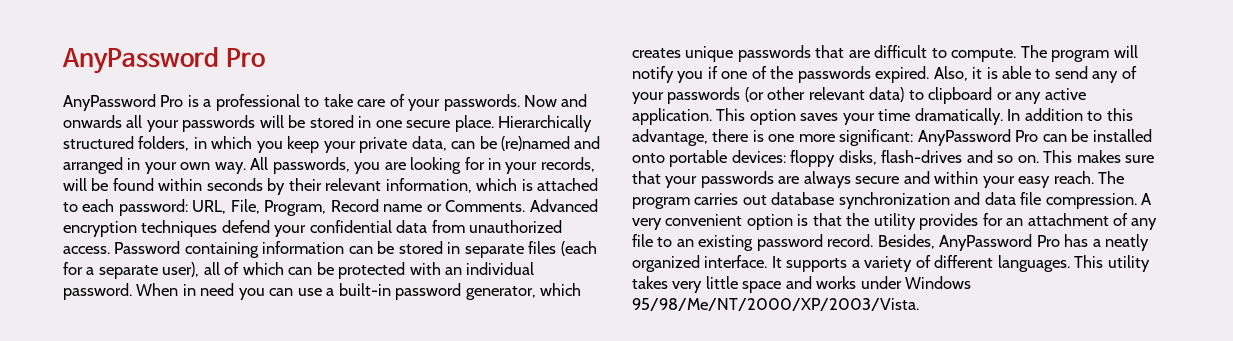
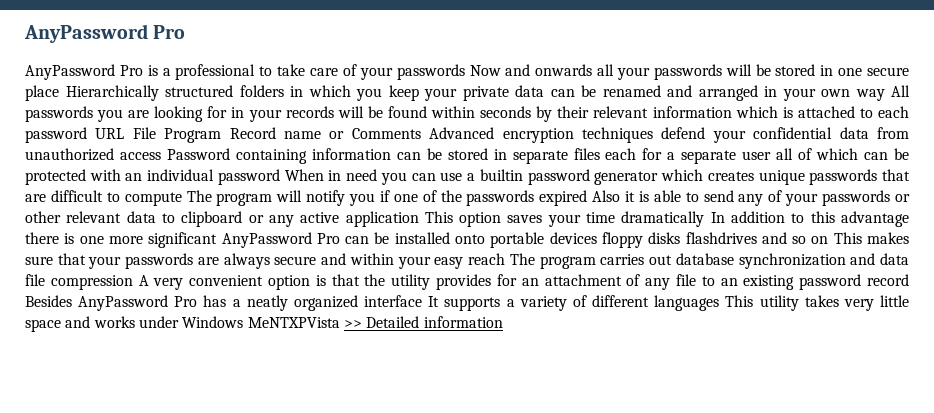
- AnyPassword Pro is a professional to take care of your passwords. Now and onwards all your passwords will be stored in one secure place. Hierarchically structured folders, in which you keep your private data, can be (re)named and arranged in your own way. All passwords, you are looking for in your records, will be found within seconds by their relevant information, which is attached to each password: URL, File, Program, Record name or Comments. Advanced encryption techniques defend your confidential data from unauthorized access. Password containing information can be stored in separate files (each for a separate user), all of which can be protected with an individual password. When in need you can use a built-in password generator, which creates unique passwords that are difficult to compute. The program will notify you if one of the passwords expired. Also, it is able to send any of your passwords (or other relevant data) to clipboard or any active application. This option saves your time dramatically. In addition to this advantage, there is one more significant: AnyPassword Pro can be installed onto portable devices: floppy disks, flash-drives and so on. This makes sure that your passwords are always secure and within your easy reach. The program carries out database synchronization and data file compression. A very convenient option is that the utility provides for an attachment of any file to an existing password record. Besides, AnyPassword Pro has a neatly organized interface. It supports a variety of different languages. This utility takes very little space and works under Windows 95/98/Me/NT/2000/XP/2003/Vista.
+ AnyPassword Pro is a professional to take care of your passwords Now and onwards all your passwords will be stored in one secure place Hierarchically structured folders in which you keep your private data can be renamed and arranged in your own way All passwords you are looking for in your records will be found within seconds by their relevant information which is attached to each password URL File Program Record name or Comments Advanced encryption techniques defend your confidential data from unauthorized access Password containing information can be stored in separate files each for a separate user all of which can be protected with an individual password When in need you can use a builtin password generator which creates unique passwords that are difficult to compute The program will notify you if one of the passwords expired Also it is able to send any of your passwords or other relevant data to clipboard or any active application This option saves your time dramatically In addition to this advantage there is one more significant AnyPassword Pro can be installed onto portable devices floppy disks flashdrives and so on This makes sure that your passwords are always secure and within your easy reach The program carries out database synchronization and data file compression A very convenient option is that the utility provides for an attachment of any file to an existing password record Besides AnyPassword Pro has a neatly organized interface It supports a variety of different languages This utility takes very little space and works under Windows MeNTXPVista >> Detailed information

